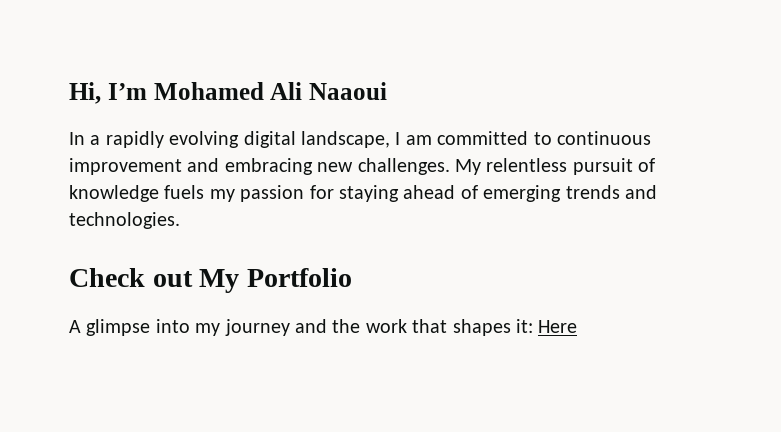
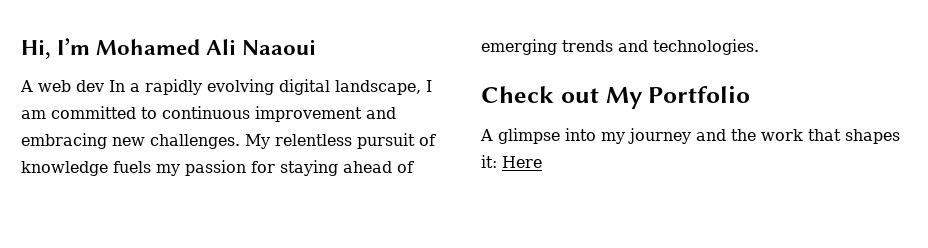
- In a rapidly evolving digital landscape, I am committed to continuous improvement and embracing new challenges.
+ A web dev In a rapidly evolving digital landscape, I am committed to continuous improvement and embracing new challenges.

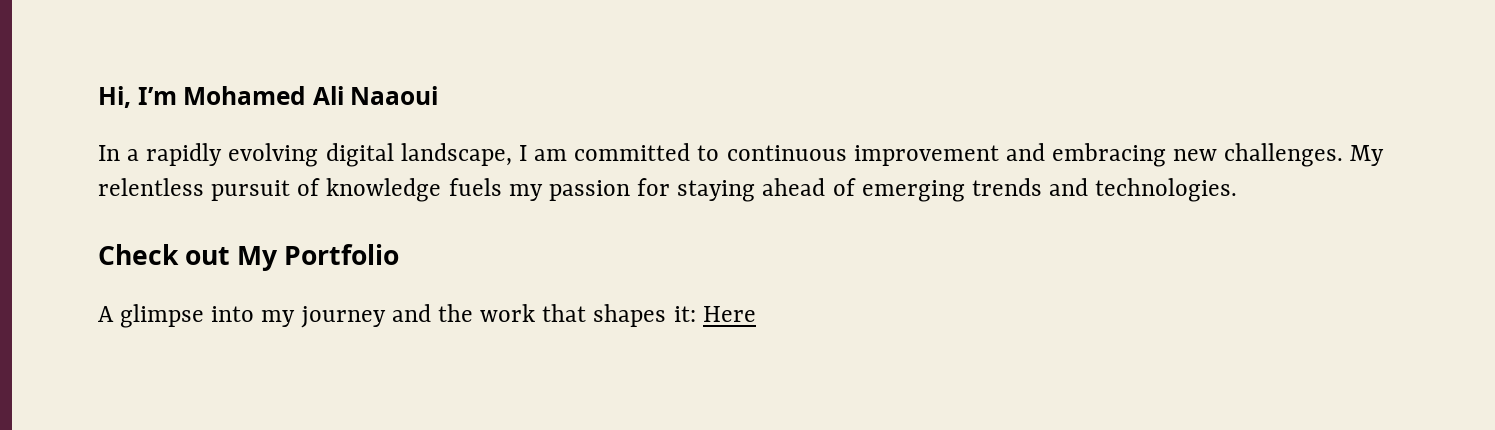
- A web dev In a rapidly evolving digital landscape, I am committed to continuous improvement and embracing new challenges.
+ In a rapidly evolving digital landscape, I am committed to continuous improvement and embracing new challenges.

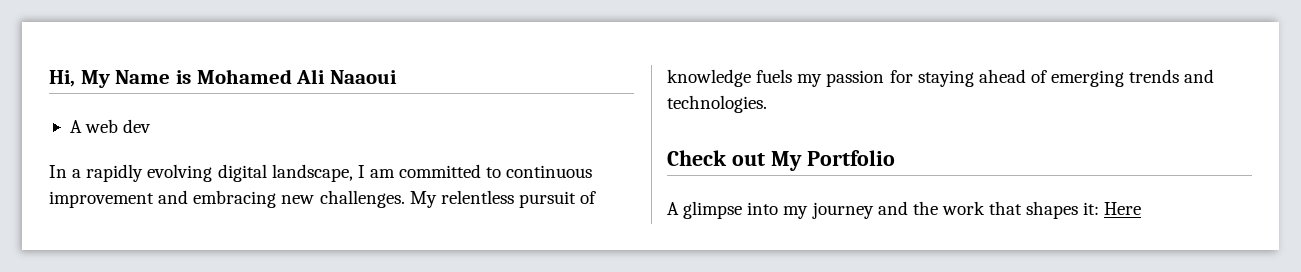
- Hi, I’m Mohamed Ali Naaoui
+ Hi, My Name is Mohamed Ali Naaoui
+ A web dev

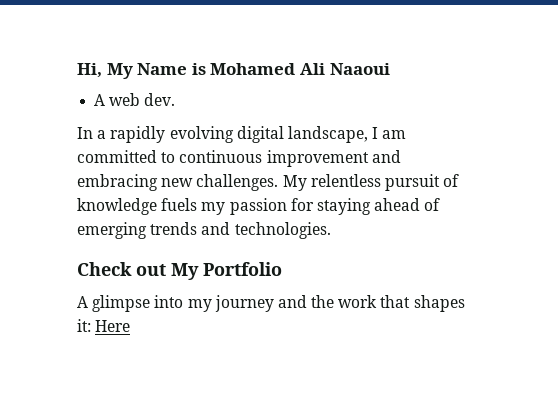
- A web dev
+ A web dev.

